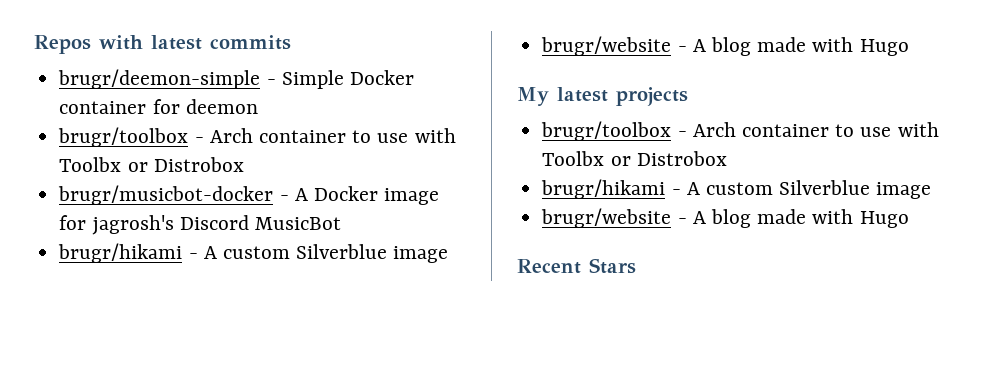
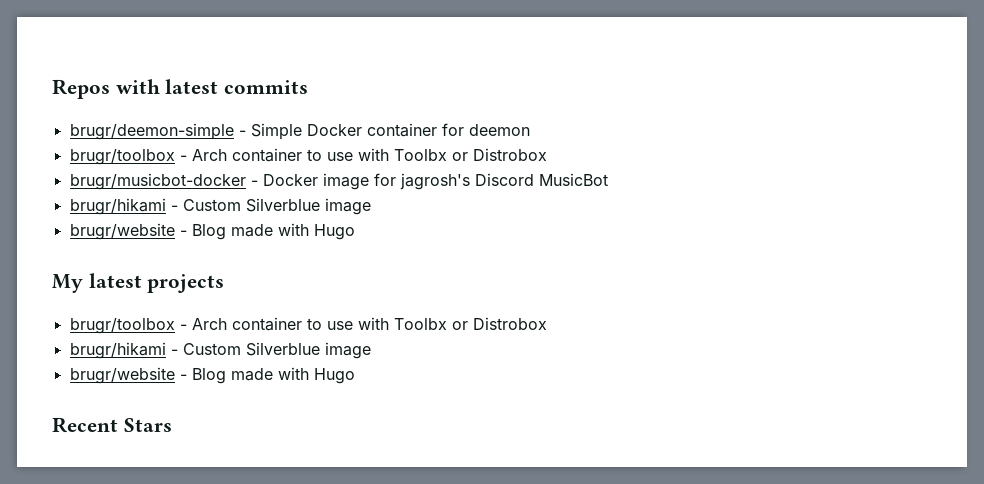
- brugr/musicbot-docker - A Docker image for jagrosh's Discord MusicBot
- brugr/hikami - A custom Silverblue image
- brugr/website - A blog made with Hugo
+ brugr/musicbot-docker - Docker image for jagrosh's Discord MusicBot
+ brugr/hikami - Custom Silverblue image
+ brugr/website - Blog made with Hugo
  My latest projects
  brugr/toolbox - Arch container to use with Toolbx or Distrobox
- brugr/hikami - A custom Silverblue image
- brugr/website - A blog made with Hugo
+ brugr/hikami - Custom Silverblue image
+ brugr/website - Blog made with Hugo

